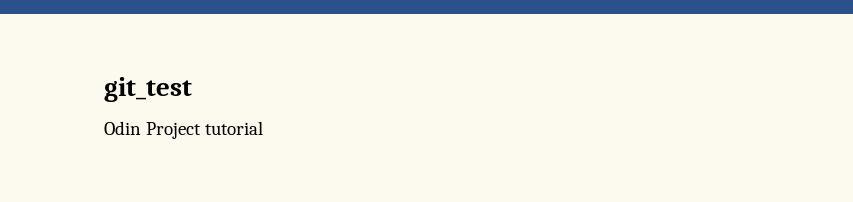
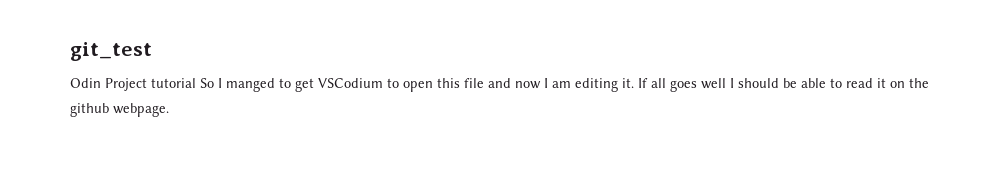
- Odin Project tutorial
+ Odin Project tutorial So I manged to get VSCodium to open this file and now I am editing it. If all goes well I should be able to read it on the github webpage.

